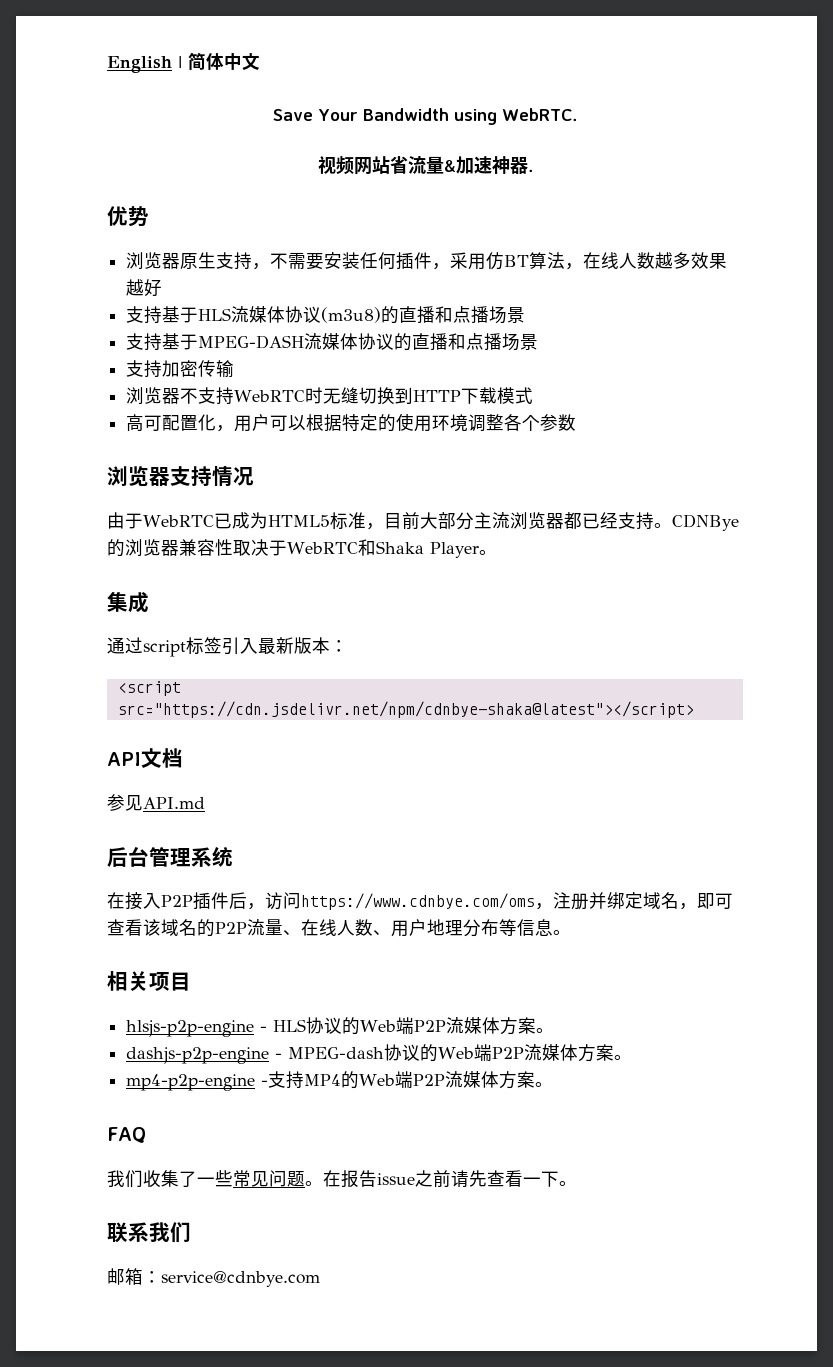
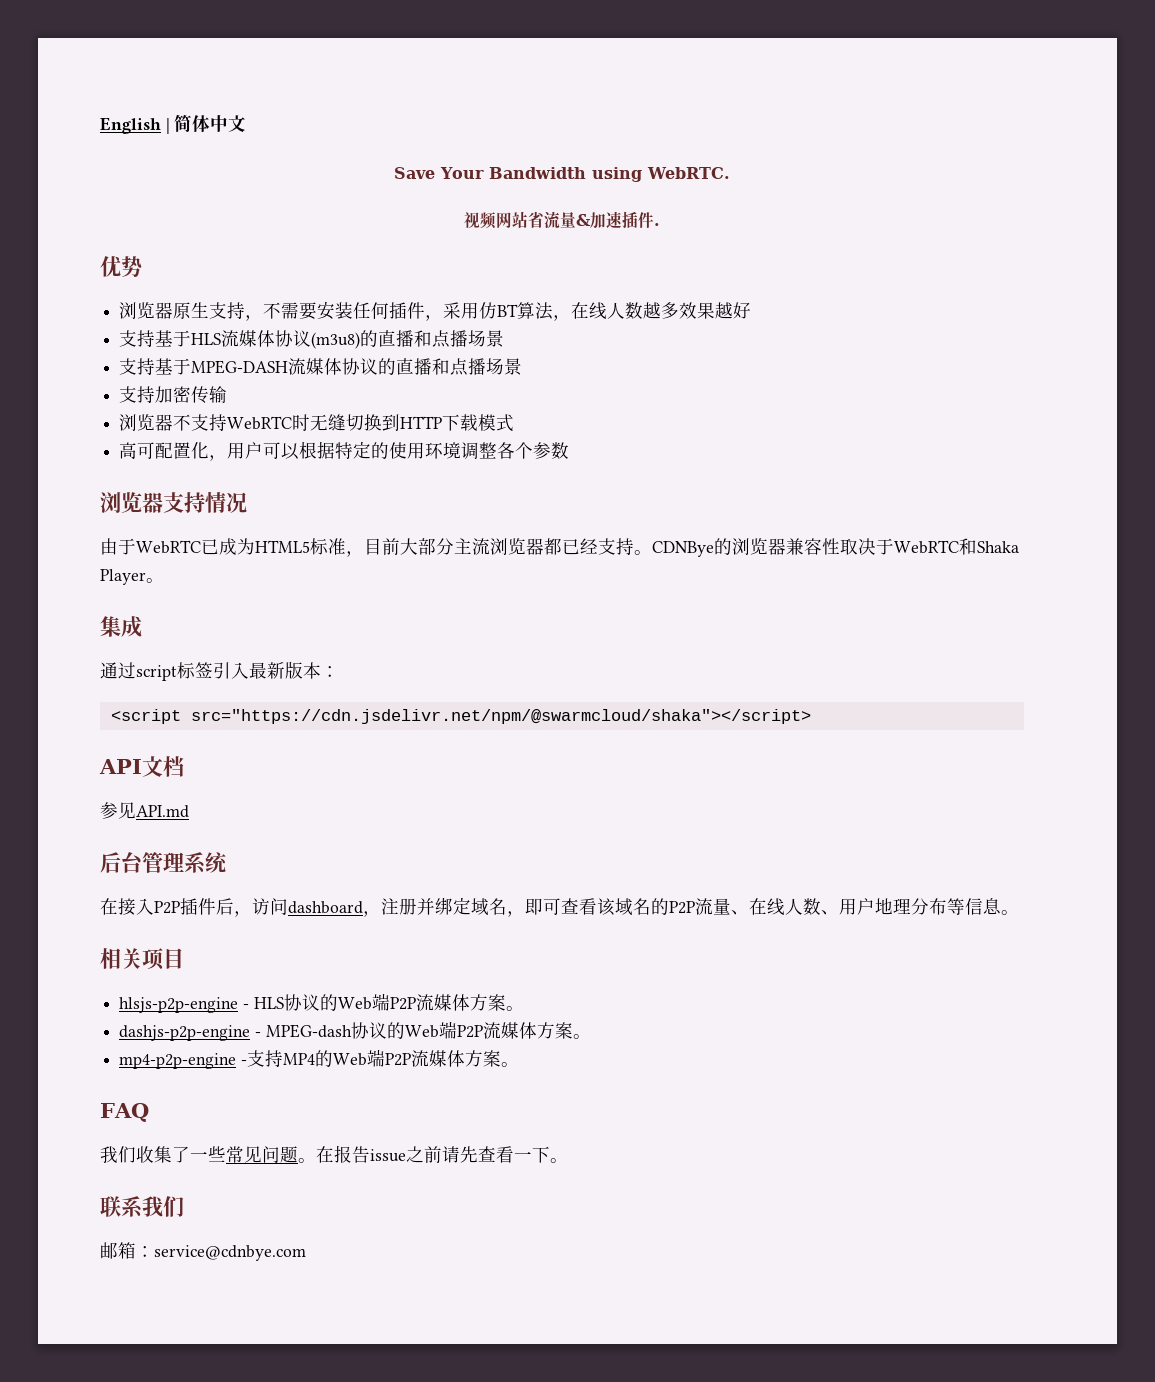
- 视频网站省流量&加速神器.
+ 视频网站省流量&加速插件.
- <script src="https://cdn.jsdelivr.net/npm/cdnbye-shaka@latest"></script>
+ <script src="https://cdn.jsdelivr.net/npm/@swarmcloud/shaka"></script>
- 在接入P2P插件后，访问https://www.cdnbye.com/oms，注册并绑定域名，即可查看该域名的P2P流量、在线人数、用户地理分布等信息。
+ 在接入P2P插件后，访问dashboard，注册并绑定域名，即可查看该域名的P2P流量、在线人数、用户地理分布等信息。

